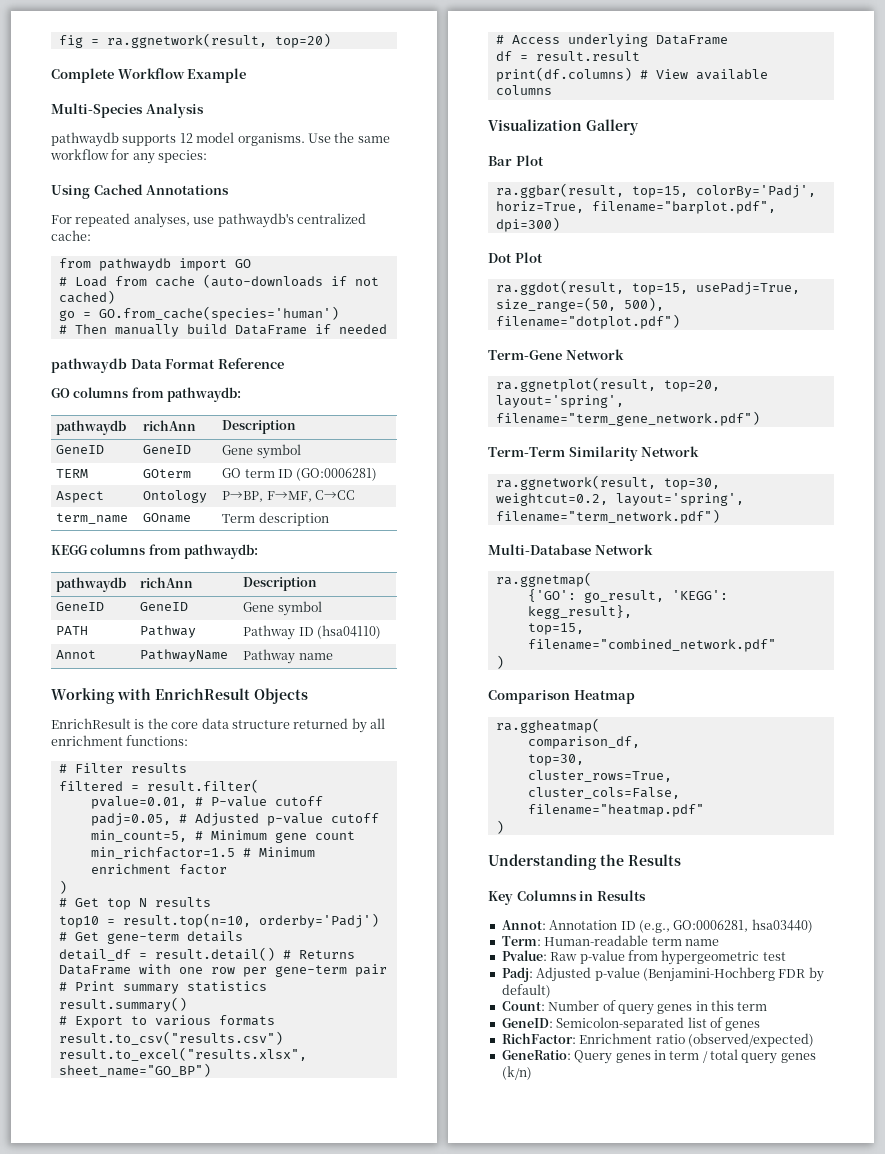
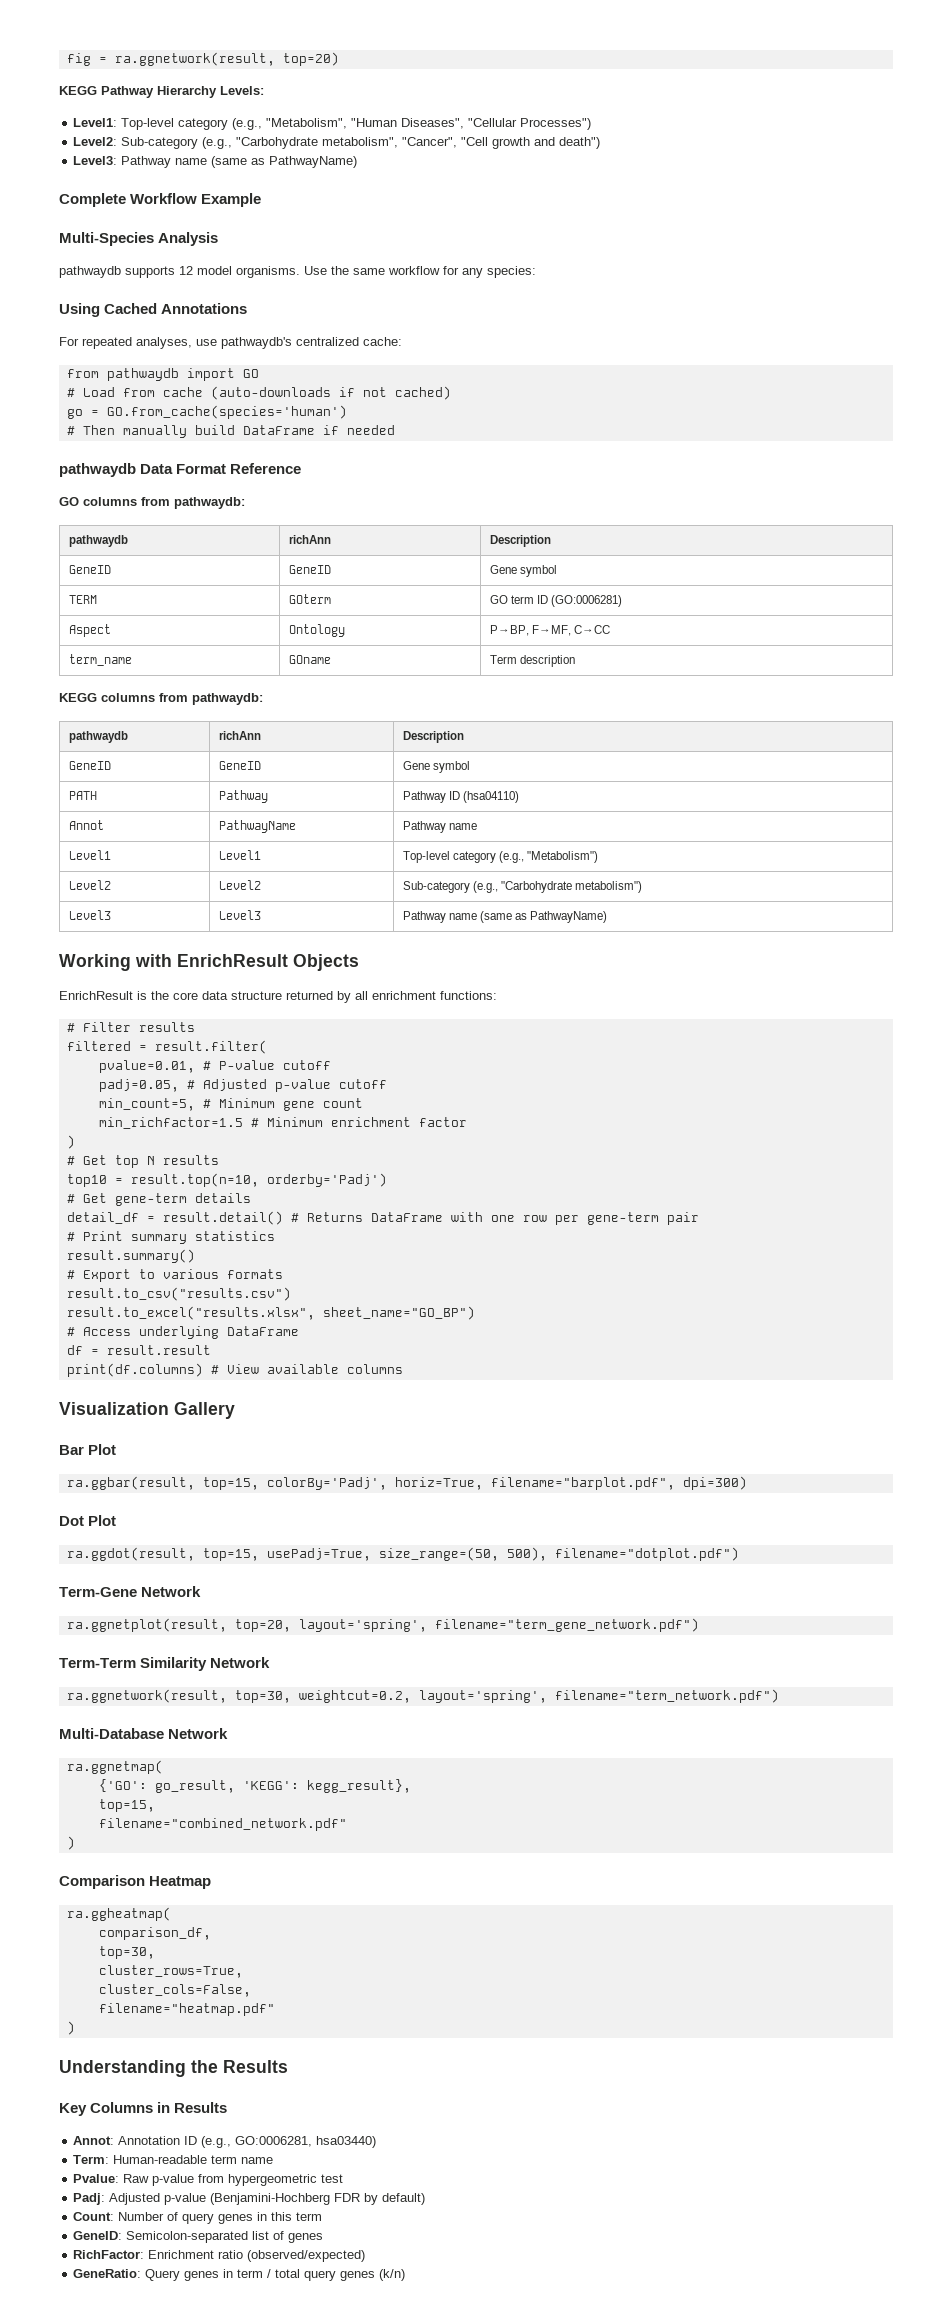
+ KEGG Pathway Hierarchy Levels:
+ Level1: Top-level category (e.g., "Metabolism", "Human Diseases", "Cellular Processes")
+ Level2: Sub-category (e.g., "Carbohydrate metabolism", "Cancer", "Cell growth and death")
+ Level3: Pathway name (same as PathwayName)
+ Level1 | Level1 | Top-level category (e.g., "Metabolism")
+ Level2 | Level2 | Sub-category (e.g., "Carbohydrate metabolism")
+ Level3 | Level3 | Pathway name (same as PathwayName)

